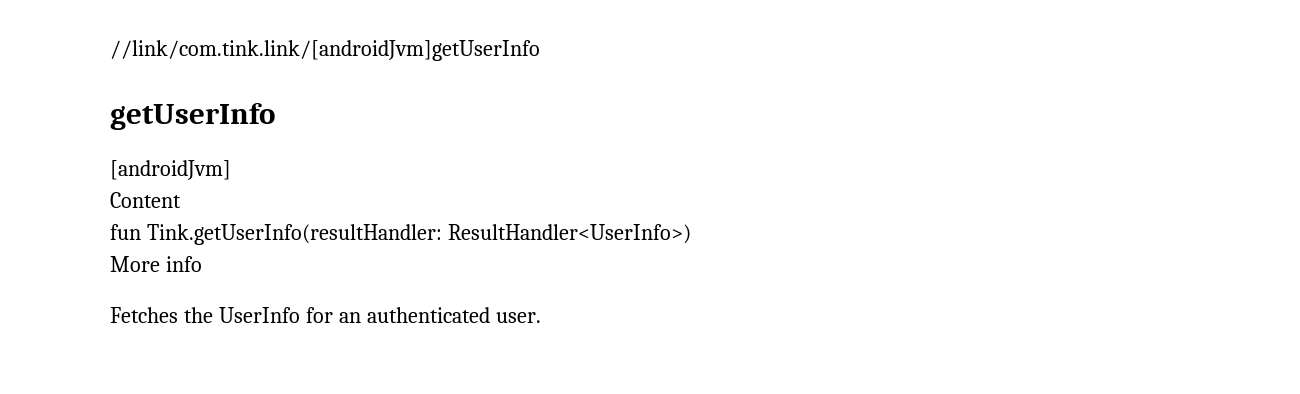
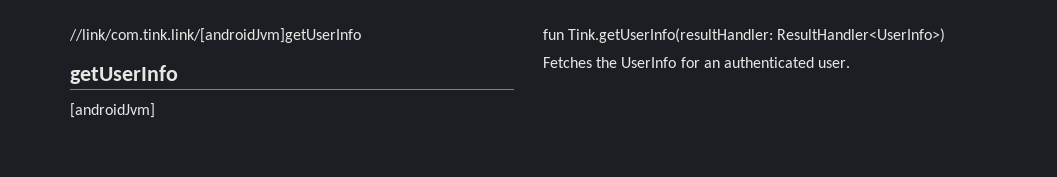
- Content
- More info

